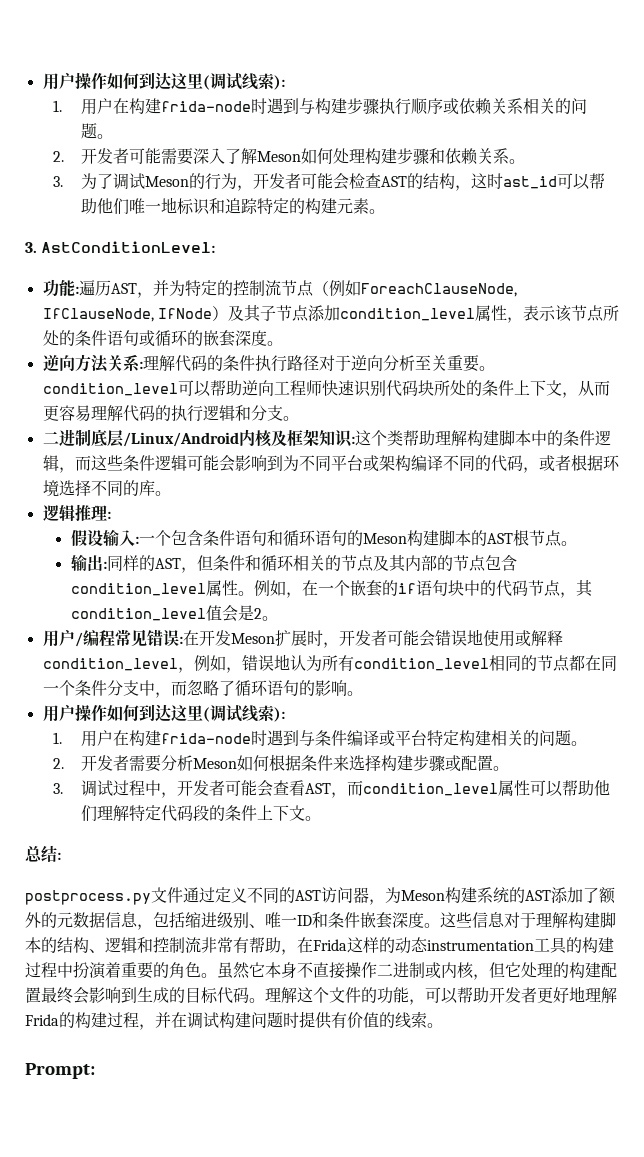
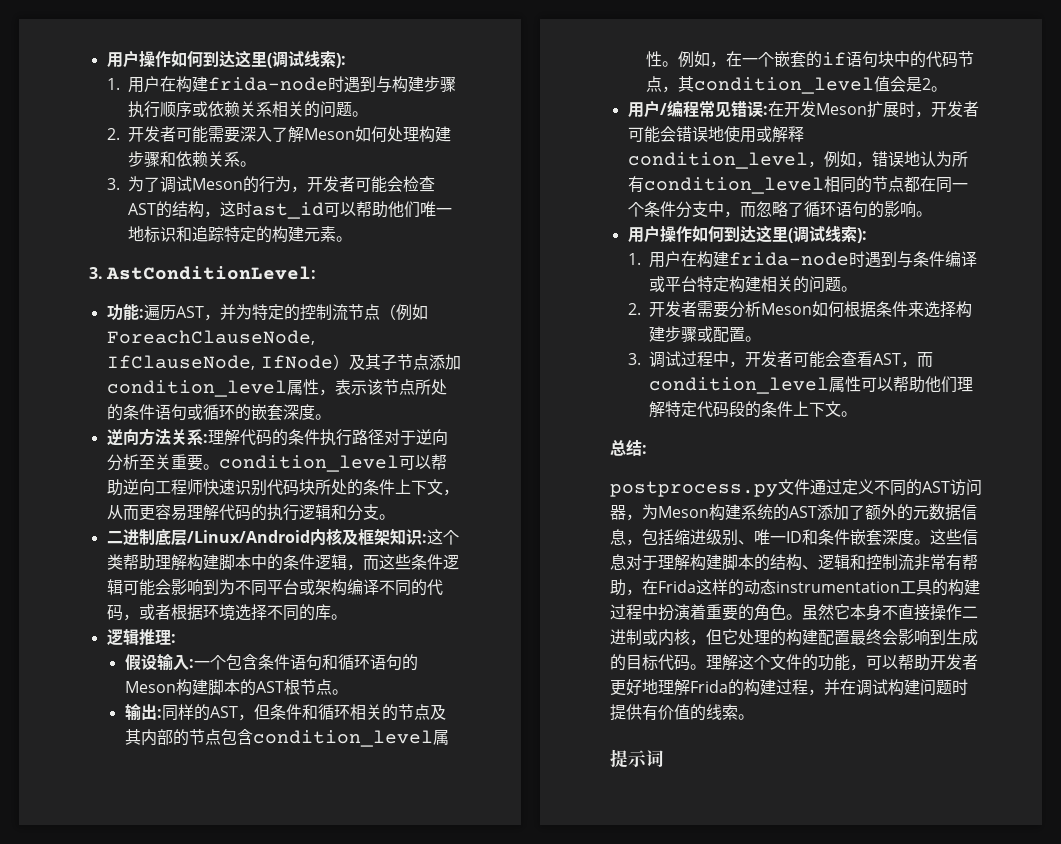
- Prompt:
+ 提示词

